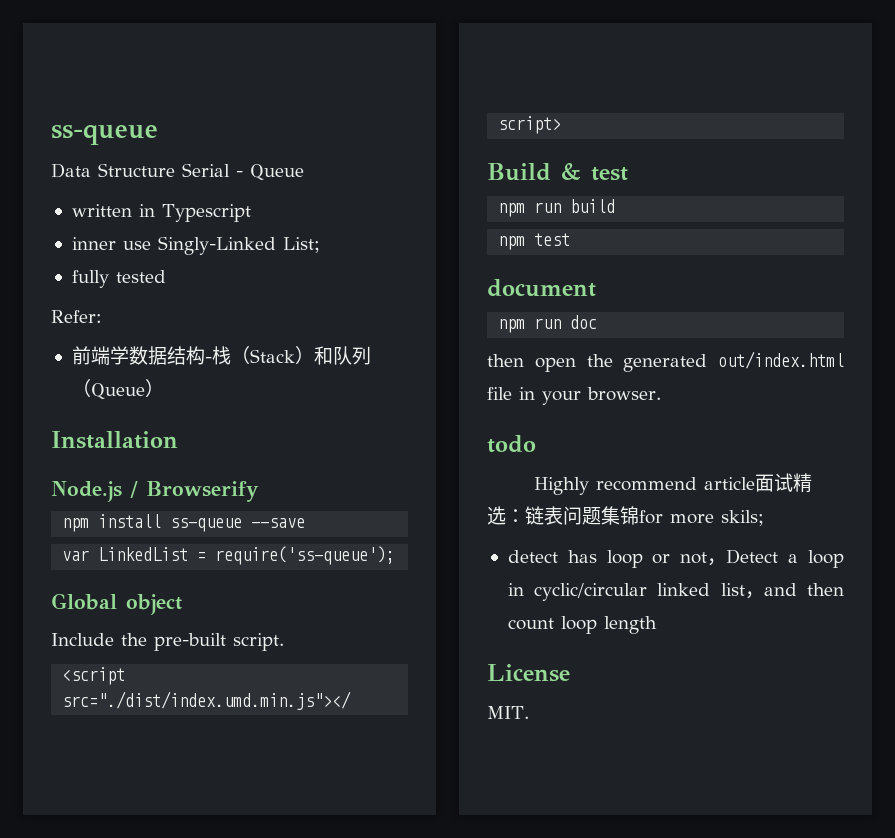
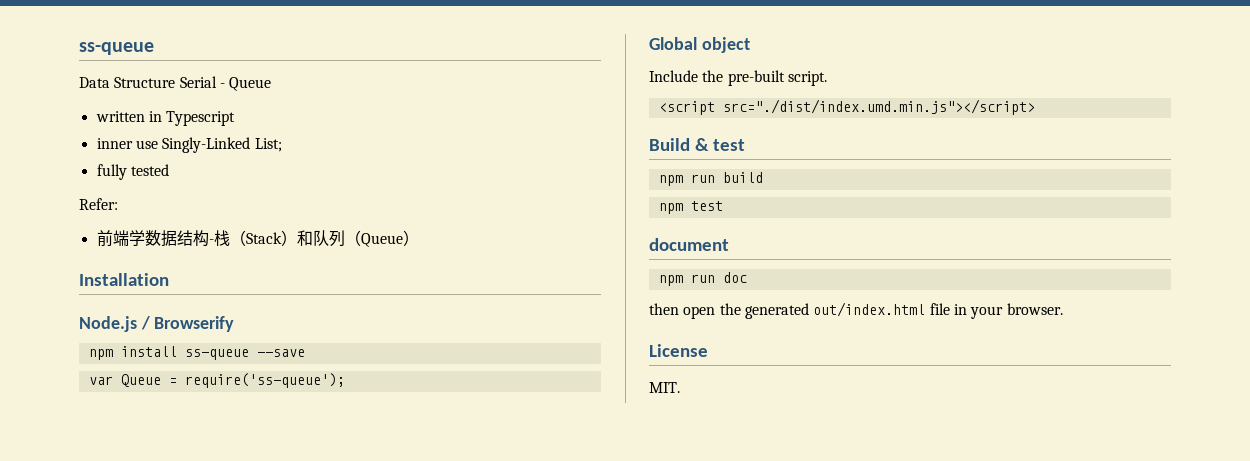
- var LinkedList = require('ss-queue');
+ var Queue = require('ss-queue');
- todo
- Highly recommend article面试精选：链表问题集锦for more skils;
- detect has loop or not，Detect a loop in cyclic/circular linked list，and then count loop length

